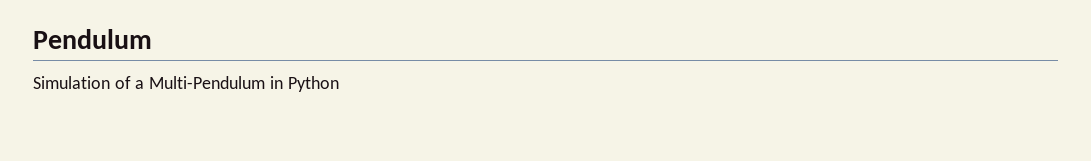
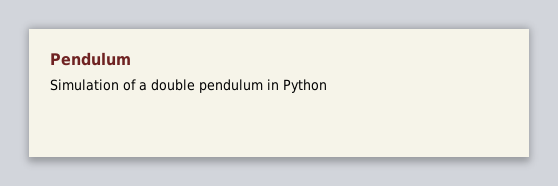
- Simulation of a Multi-Pendulum in Python
+ Simulation of a double pendulum in Python

